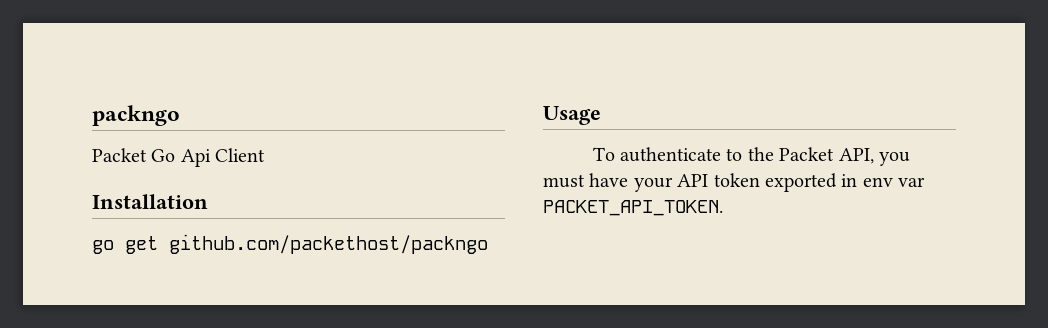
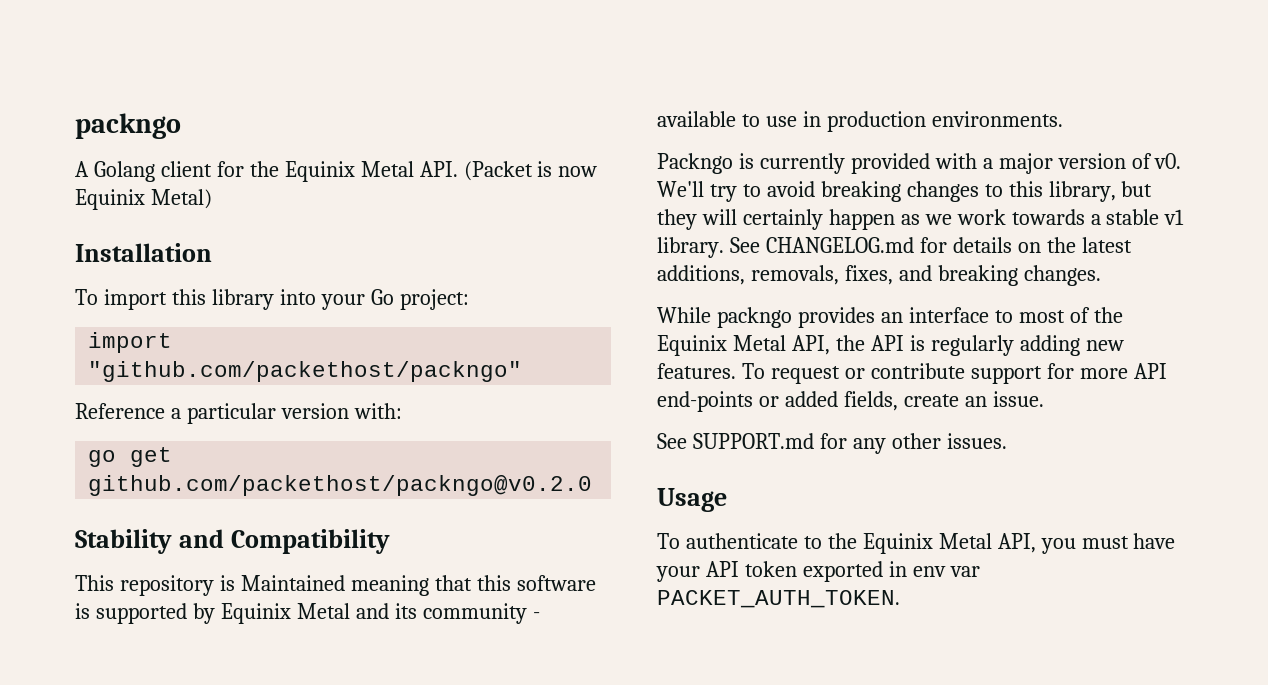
- Packet Go Api Client
+ A Golang client for the Equinix Metal API. (Packet is now Equinix Metal)
  Installation
- go get github.com/packethost/packngo
+ To import this library into your Go project:
+ import "github.com/packethost/packngo"
+ Reference a particular version with:
+ go get github.com/packethost/packngo@v0.2.0
+ Stability and Compatibility
+ This repository is Maintained meaning that this software is supported by Equinix Metal and its community - available to use in production environments.
+ Packngo is currently provided with a major version of v0. We'll try to avoid breaking changes to this library, but they will certainly happen as we work towards a stable v1 library. See CHANGELOG.md for details on the latest additions, removals, fixes, and breaking changes.
+ While packngo provides an interface to most of the Equinix Metal API, the API is regularly adding new features. To request or contribute support for more API end-points or added fields, create an issue.
+ See SUPPORT.md for any other issues.
- To authenticate to the Packet API, you must have your API token exported in env var PACKET_API_TOKEN.
+ To authenticate to the Equinix Metal API, you must have your API token exported in env var PACKET_AUTH_TOKEN.

